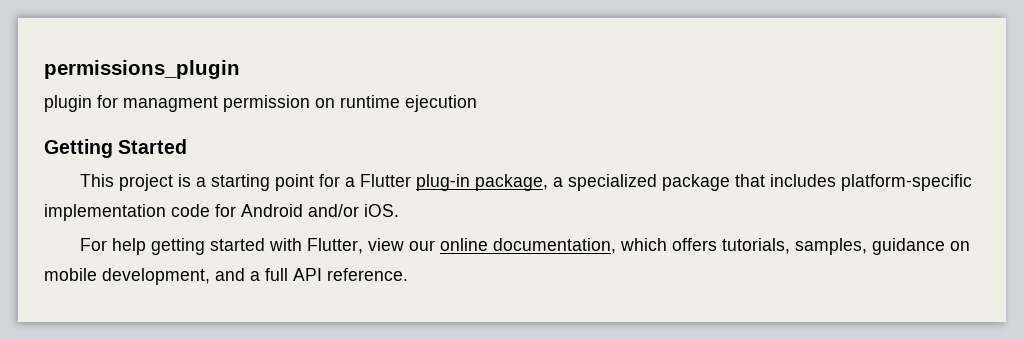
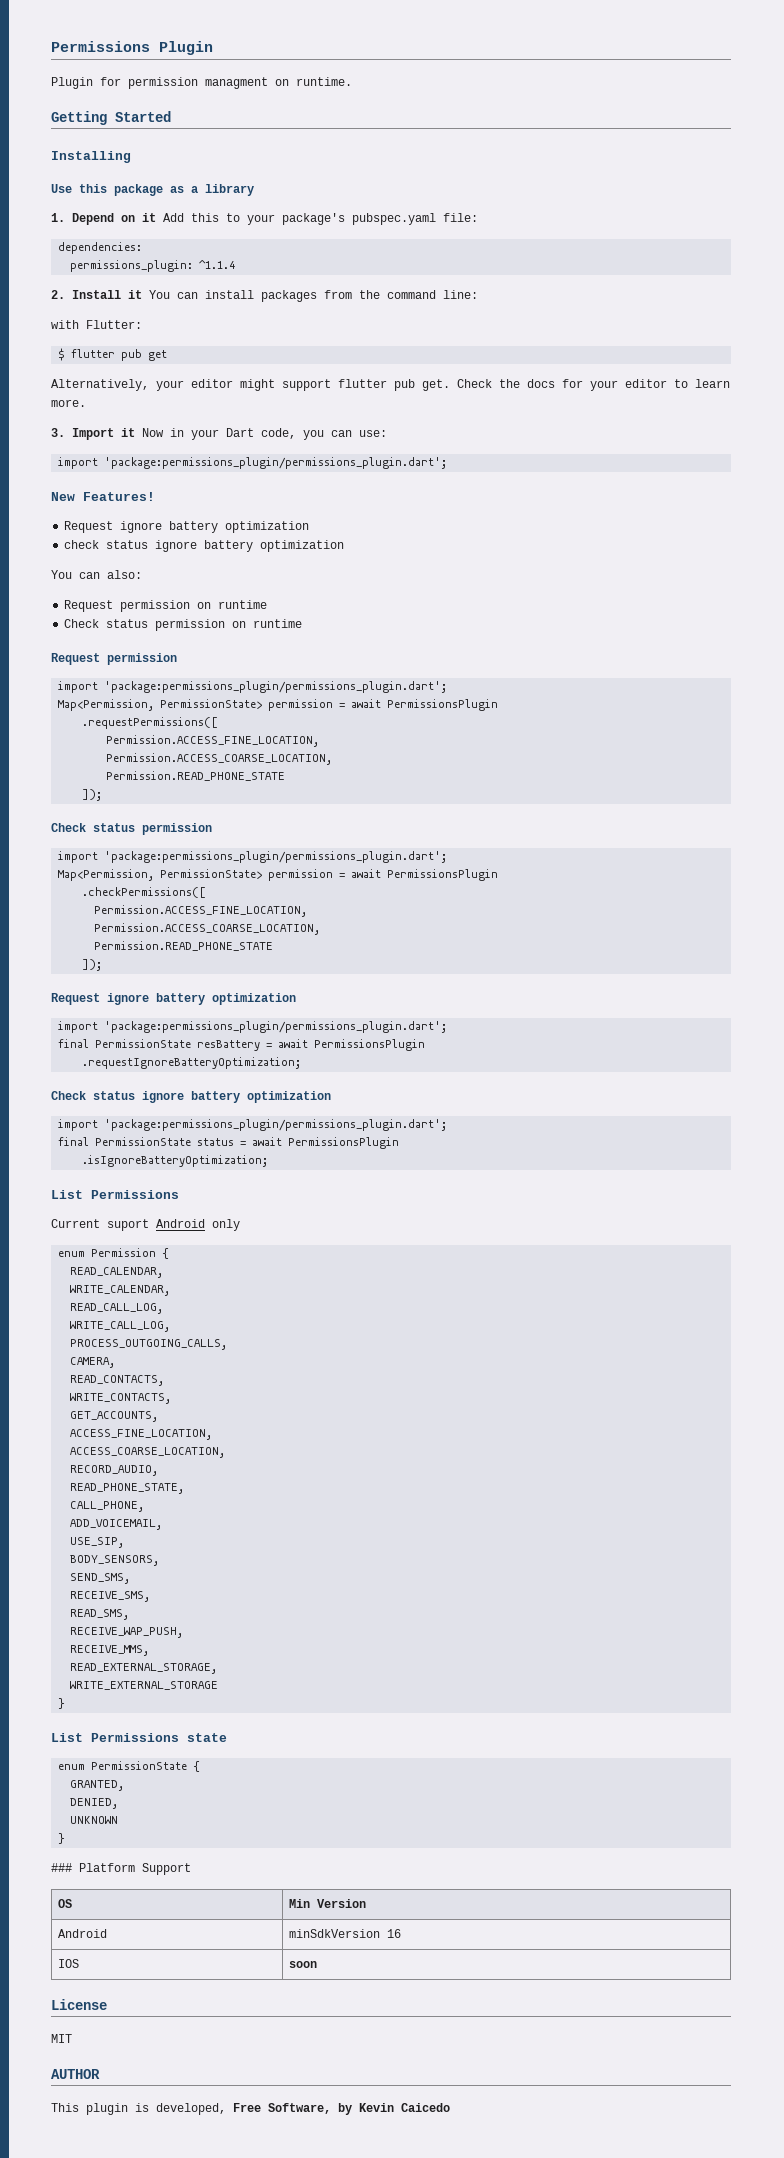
- permissions_plugin
- plugin for managment permission on runtime ejecution
+ Permissions Plugin
+ Plugin for permission managment on runtime.
  Getting Started
- This project is a starting point for a Flutter plug-in package, a specialized package that includes platform-specific implementation code for Android and/or iOS.
- For help getting started with Flutter, view our online documentation, which offers tutorials, samples, guidance on mobile development, and a full API reference.
+ Installing
+ Use this package as a library
+ 1. Depend on it Add this to your package's pubspec.yaml file:
+ dependencies:
+ permissions_plugin: ^1.1.4
+ 2. Install it You can install packages from the command line:
+ with Flutter:
+ $ flutter pub get
+ Alternatively, your editor might support flutter pub get. Check the docs for your editor to learn more.
+ 3. Import it Now in your Dart code, you can use:
+ import 'package:permissions_plugin/permissions_plugin.dart';
+ New Features!
+ Request ignore battery optimization
+ check status ignore battery optimization
+ You can also:
+ Request permission on runtime
+ Check status permission on runtime
+ Request permission
+ import 'package:permissions_plugin/permissions_plugin.dart';
+ Map<Permission, PermissionState> permission = await PermissionsPlugin
+ .requestPermissions([
+ Permission.ACCESS_FINE_LOCATION,
+ Permission.ACCESS_COARSE_LOCATION,
+ Permission.READ_PHONE_STATE
+ ]);
+ Check status permission
+ import 'package:permissions_plugin/permissions_plugin.dart';
+ Map<Permission, PermissionState> permission = await PermissionsPlugin
+ .checkPermissions([
+ Permission.ACCESS_FINE_LOCATION,
+ Permission.ACCESS_COARSE_LOCATION,
+ Permission.READ_PHONE_STATE
+ ]);
+ Request ignore battery optimization
+ import 'package:permissions_plugin/permissions_plugin.dart';
+ final PermissionState resBattery = await PermissionsPlugin
+ .requestIgnoreBatteryOptimization;
+ Check status ignore battery optimization
+ import 'package:permissions_plugin/permissions_plugin.dart';
+ final PermissionState status = await PermissionsPlugin
+ .isIgnoreBatteryOptimization;
+ List Permissions
+ Current suport Android only
+ enum Permission {
+ READ_CALENDAR,
+ WRITE_CALENDAR,
+ READ_CALL_LOG,
+ WRITE_CALL_LOG,
+ PROCESS_OUTGOING_CALLS,
+ CAMERA,
+ READ_CONTACTS,
+ WRITE_CONTACTS,
+ GET_ACCOUNTS,
+ ACCESS_FINE_LOCATION,
+ ACCESS_COARSE_LOCATION,
+ RECORD_AUDIO,
+ READ_PHONE_STATE,
+ CALL_PHONE,
+ ADD_VOICEMAIL,
+ USE_SIP,
+ BODY_SENSORS,
+ SEND_SMS,
+ RECEIVE_SMS,
+ READ_SMS,
+ RECEIVE_WAP_PUSH,
+ RECEIVE_MMS,
+ READ_EXTERNAL_STORAGE,
+ WRITE_EXTERNAL_STORAGE
+ }
+ List Permissions state
+ enum PermissionState {
+ GRANTED,
+ DENIED,
+ UNKNOWN
+ }
+ ### Platform Support
+ OS | Min Version
+ Android | minSdkVersion 16
+ IOS | soon
+ License
+ MIT
+ AUTHOR
+ This plugin is developed, Free Software, by Kevin Caicedo

